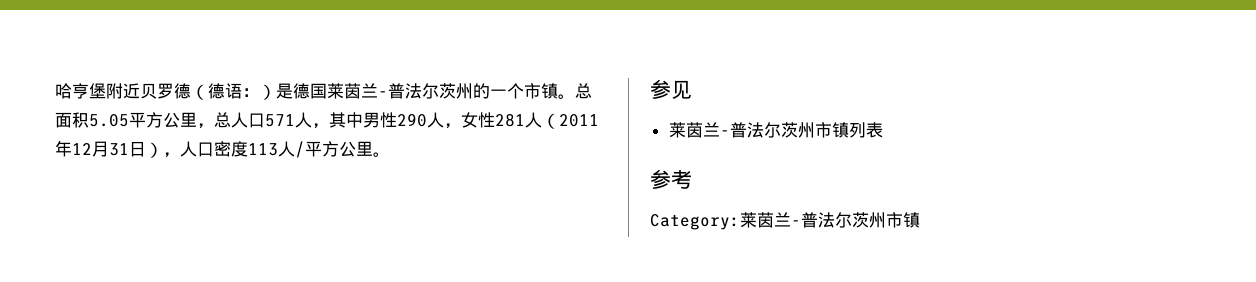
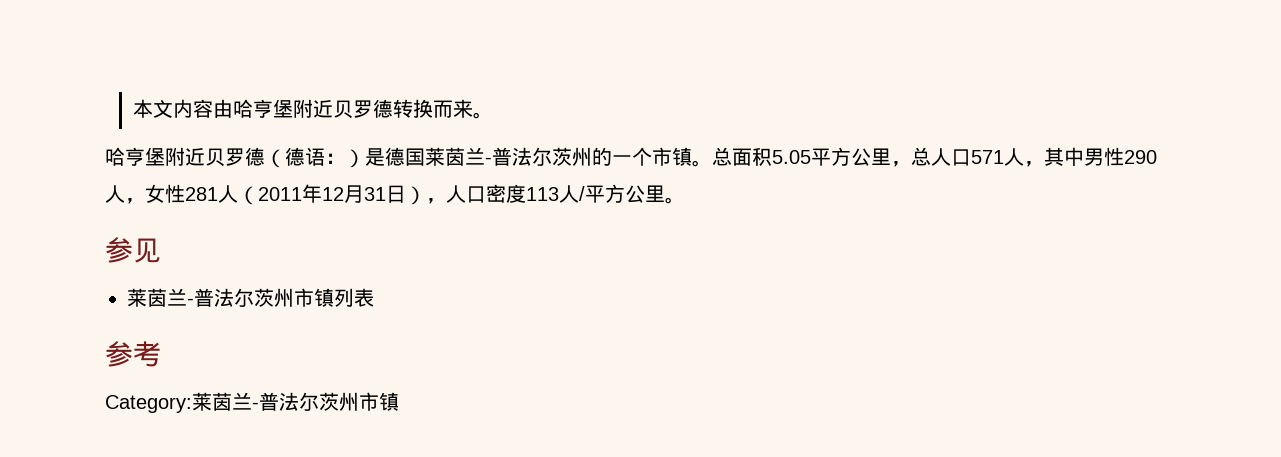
+ 本文内容由哈亨堡附近贝罗德转换而来。

